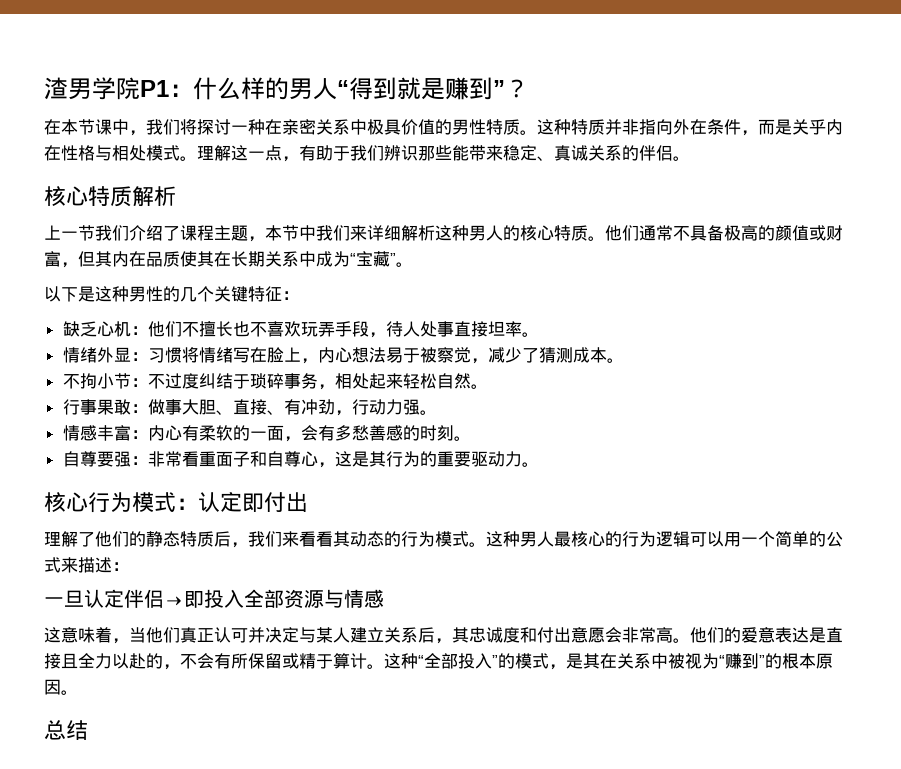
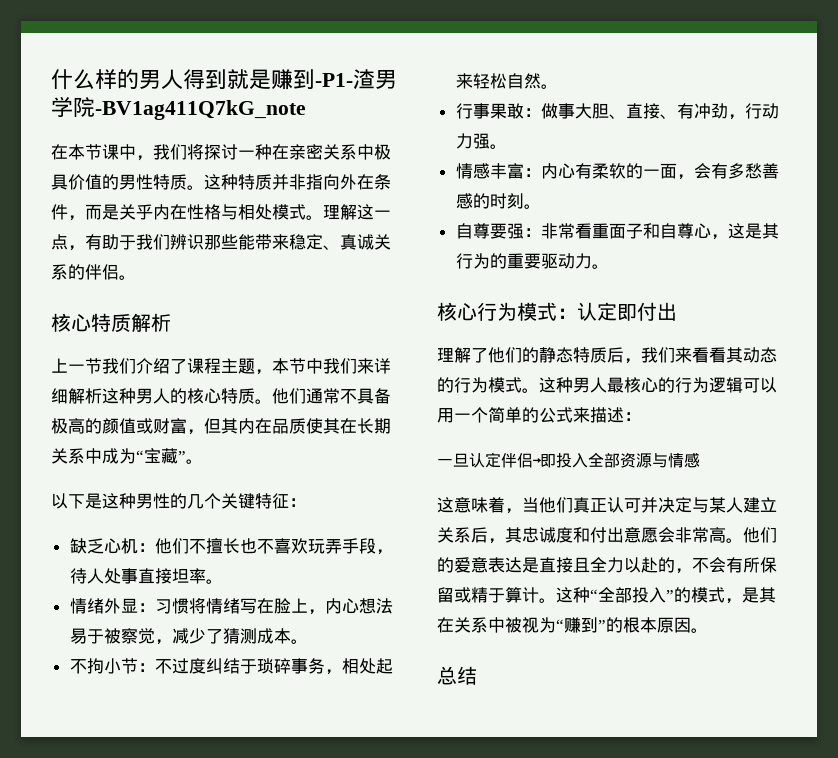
- 渣男学院P1：什么样的男人“得到就是赚到”？
+ 什么样的男人得到就是赚到-P1-渣男学院-BV1ag411Q7kG_note

